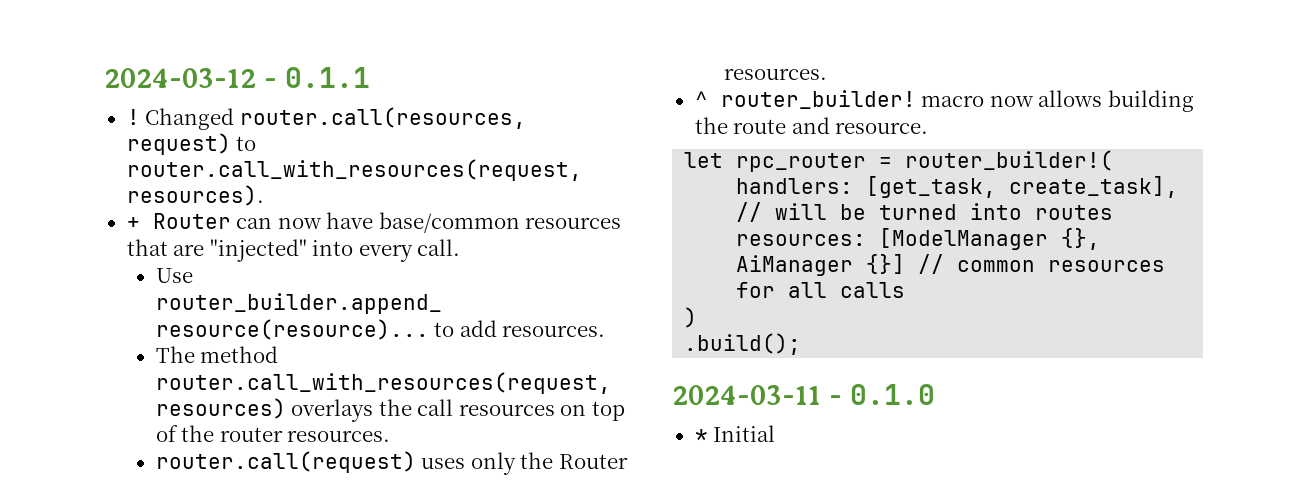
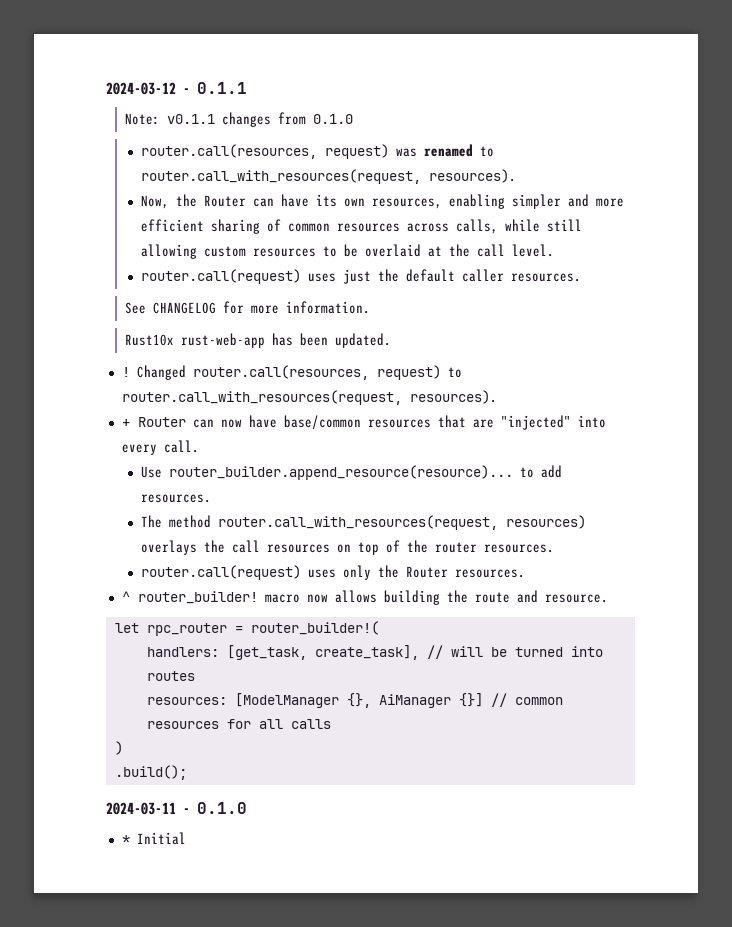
+ Note: v0.1.1 changes from 0.1.0
+ router.call(resources, request) was renamed to router.call_with_resources(request, resources).
+ Now, the Router can have its own resources, enabling simpler and more efficient sharing of common resources across calls, while still allowing custom resources to be overlaid at the call level.
+ router.call(request) uses just the default caller resources.
+ See CHANGELOG for more information.
+ Rust10x rust-web-app has been updated.

